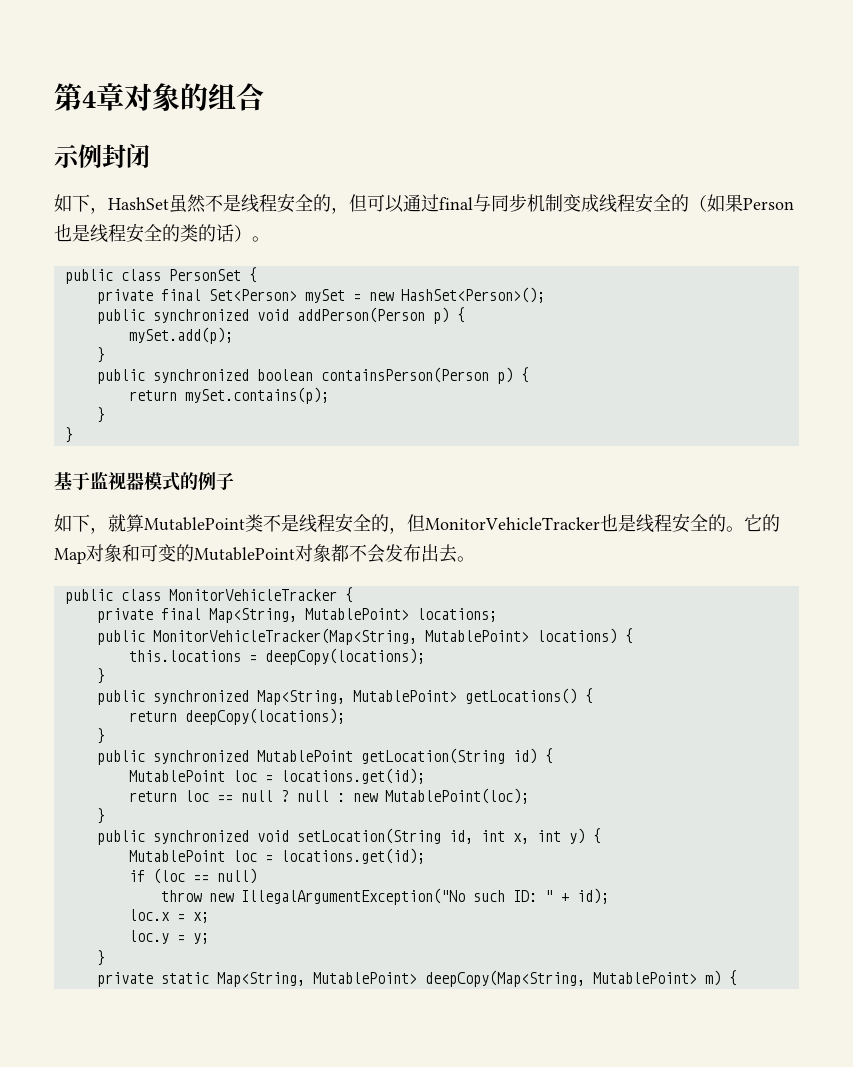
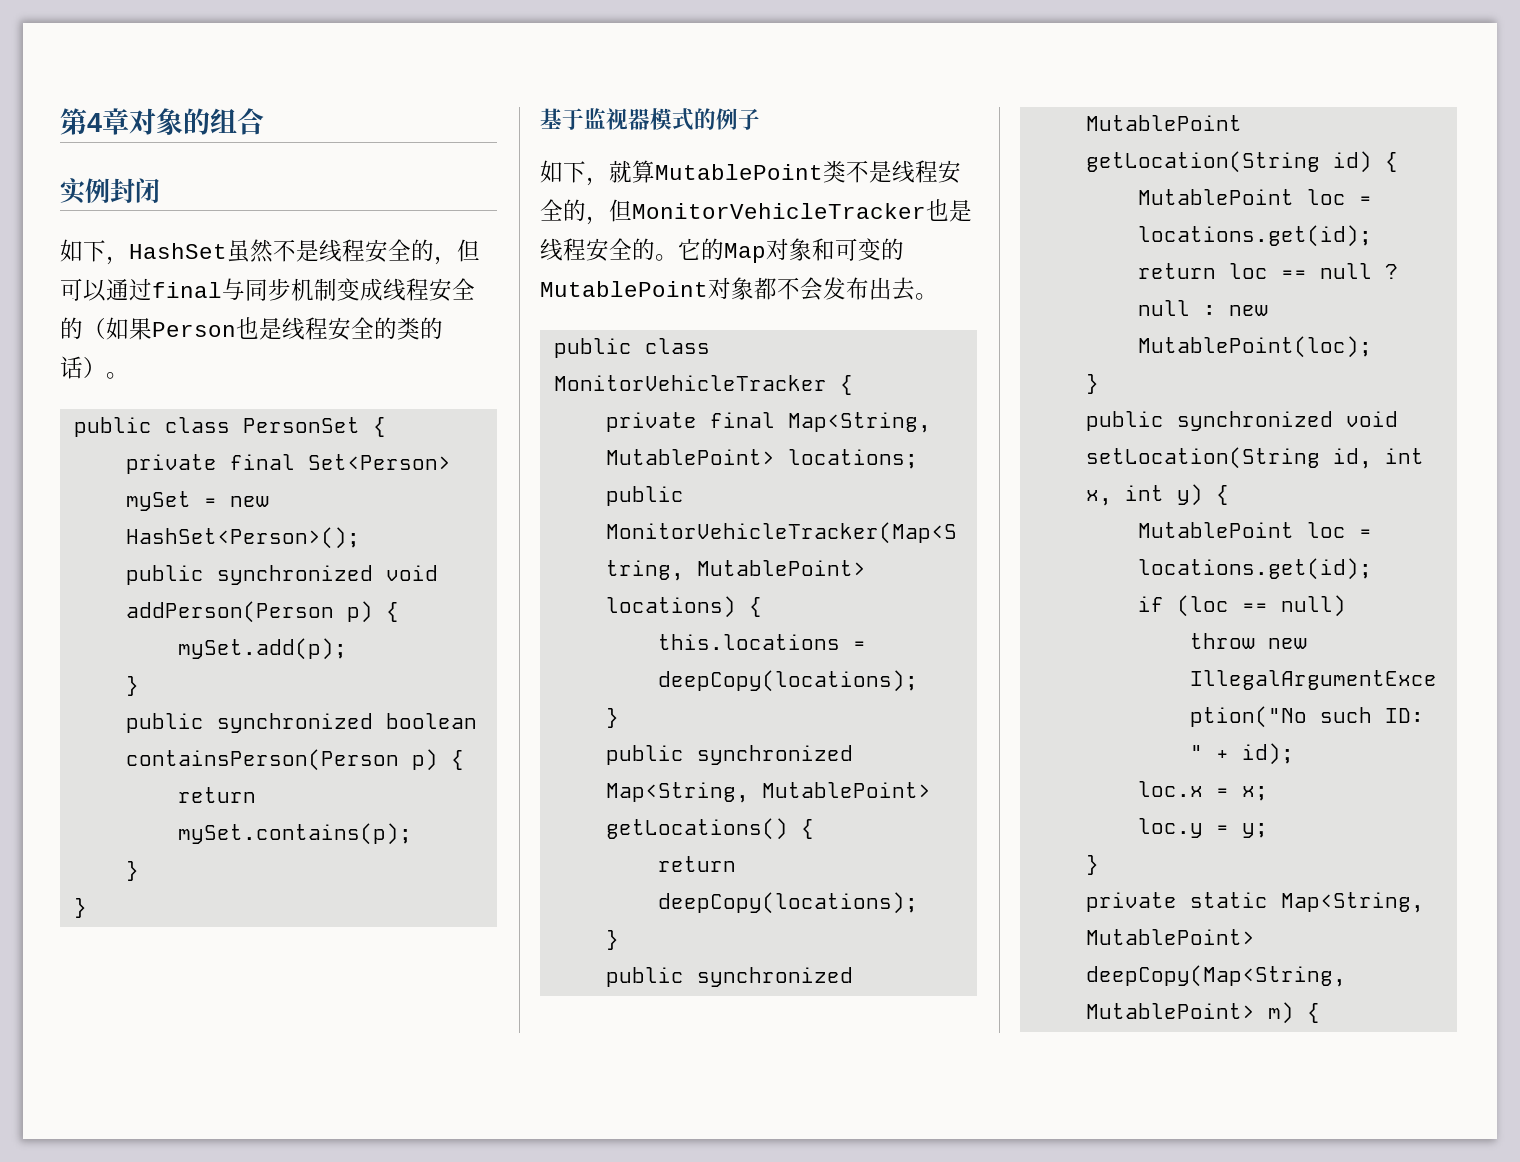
- 示例封闭
+ 实例封闭

